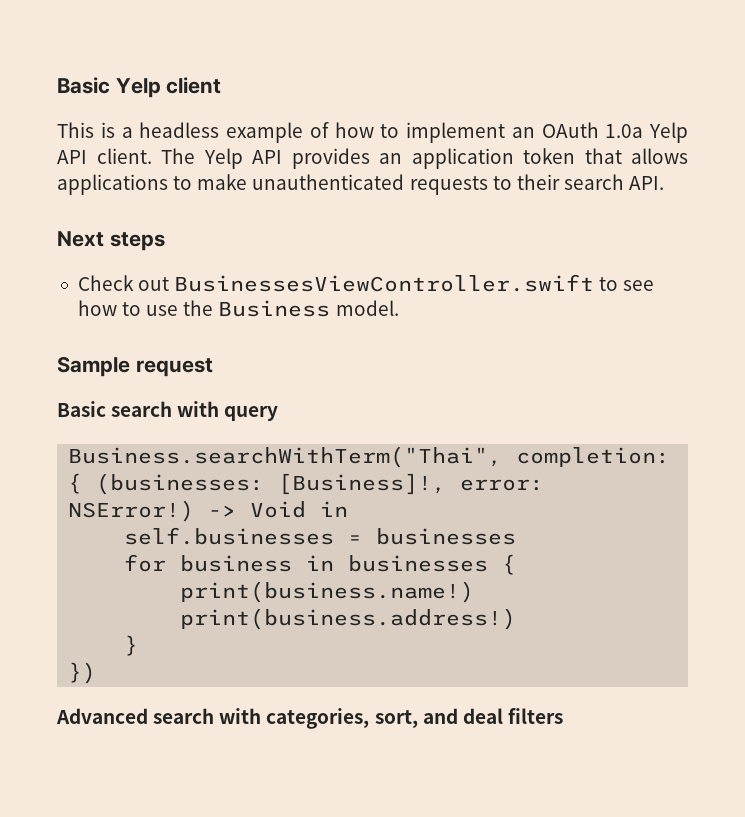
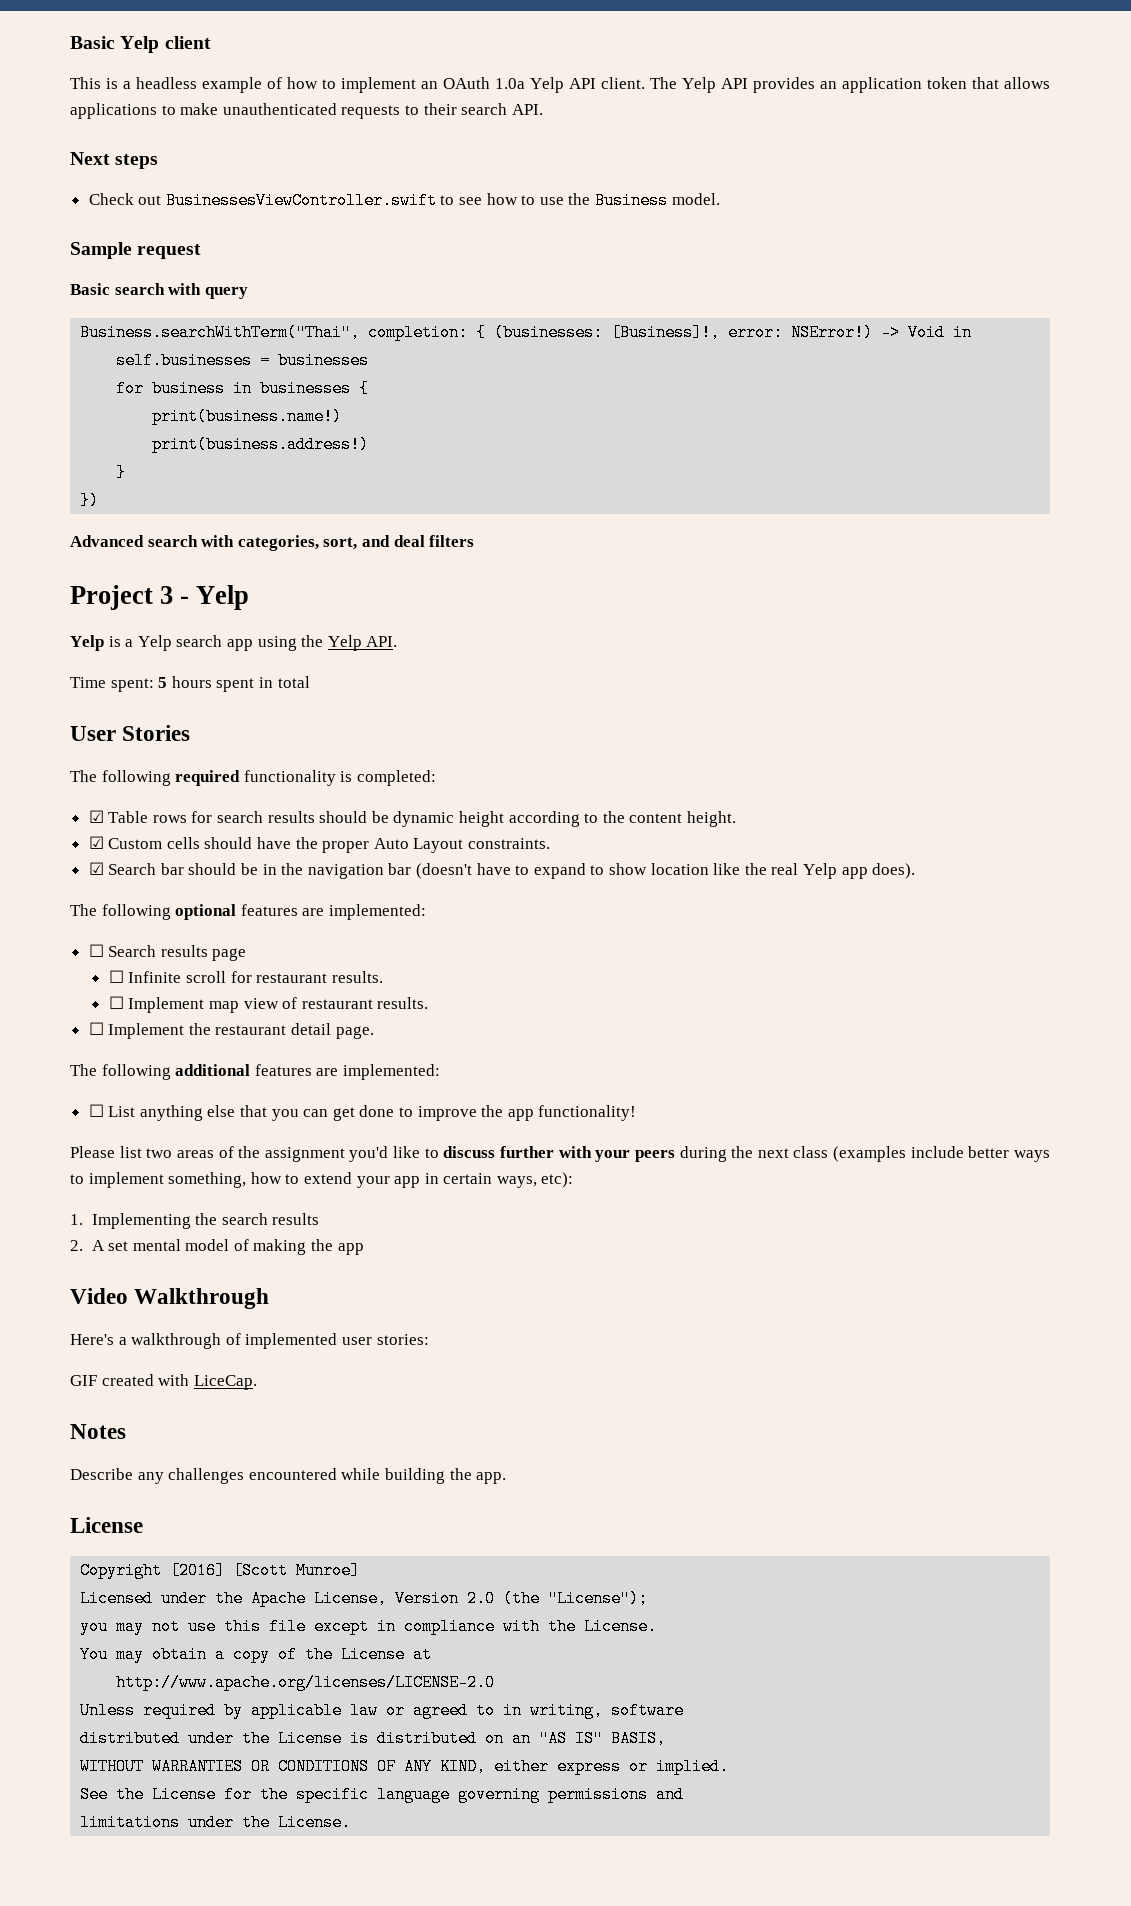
+ Project 3 - Yelp
+ Yelp is a Yelp search app using the Yelp API.
+ Time spent: 5 hours spent in total
+ User Stories
+ The following required functionality is completed:
+ ☑ Table rows for search results should be dynamic height according to the content height.
+ ☑ Custom cells should have the proper Auto Layout constraints.
+ ☑ Search bar should be in the navigation bar (doesn't have to expand to show location like the real Yelp app does).
+ The following optional features are implemented:
+ ☐ Search results page
+ ☐ Infinite scroll for restaurant results.
+ ☐ Implement map view of restaurant results.
+ ☐ Implement the restaurant detail page.
+ The following additional features are implemented:
+ ☐ List anything else that you can get done to improve the app functionality!
+ Please list two areas of the assignment you'd like to discuss further with your peers during the next class (examples include better ways to implement something, how to extend your app in certain ways, etc):
+ 1. Implementing the search results
+ 2. A set mental model of making the app
+ Video Walkthrough
+ Here's a walkthrough of implemented user stories:
+ GIF created with LiceCap.
+ Notes
+ Describe any challenges encountered while building the app.
+ License
+ Copyright [2016] [Scott Munroe]
+ Licensed under the Apache License, Version 2.0 (the "License");
+ you may not use this file except in compliance with the License.
+ You may obtain a copy of the License at
+ http://www.apache.org/licenses/LICENSE-2.0
+ Unless required by applicable law or agreed to in writing, software
+ distributed under the License is distributed on an "AS IS" BASIS,
+ WITHOUT WARRANTIES OR CONDITIONS OF ANY KIND, either express or implied.
+ See the License for the specific language governing permissions and
+ limitations under the License.

